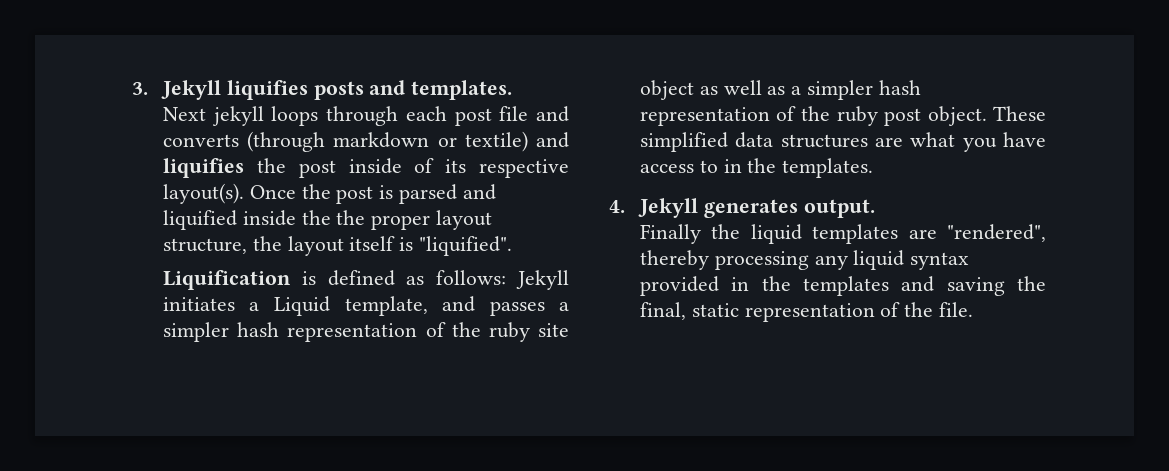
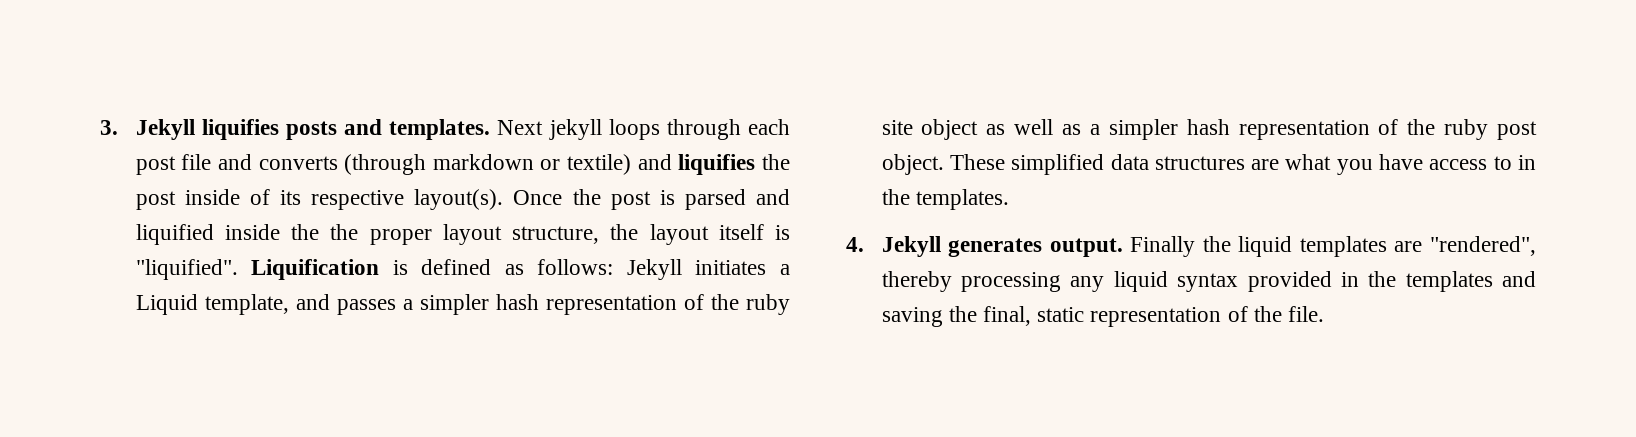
- 3. Jekyll liquifies posts and templates.
- Next jekyll loops through each post file and converts (through markdown or textile) and liquifies the post inside of its respective layout(s).
+ 3. Jekyll liquifies posts and templates. Next jekyll loops through each post file and converts (through markdown or textile) and liquifies the post inside of its respective layout(s).
- Once the post is parsed and liquified inside the the proper layout structure, the layout itself is "liquified".
- Liquification is defined as follows: Jekyll initiates a Liquid template, and passes a simpler hash representation of the ruby site object as well as a simpler hash representation of the ruby post object.
+ Once the post is parsed and liquified inside the the proper layout structure, the layout itself is "liquified". Liquification is defined as follows: Jekyll initiates a Liquid template, and passes a simpler hash representation of the ruby site object as well as a simpler hash representation of the ruby post object.
- 4. Jekyll generates output.
- Finally the liquid templates are "rendered", thereby processing any liquid syntax provided in the templates and saving the final, static representation of the file.
+ 4. Jekyll generates output. Finally the liquid templates are "rendered", thereby processing any liquid syntax provided in the templates and saving the final, static representation of the file.

